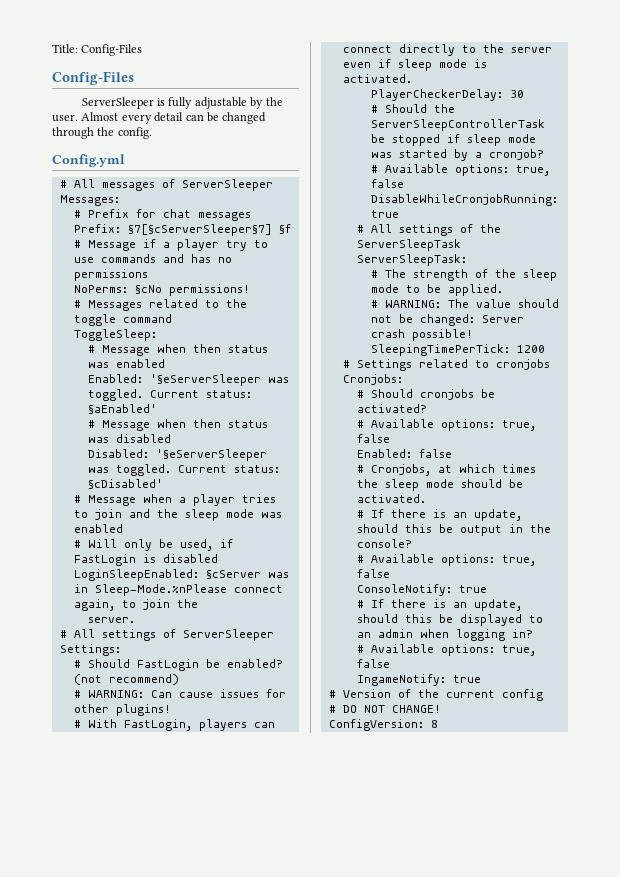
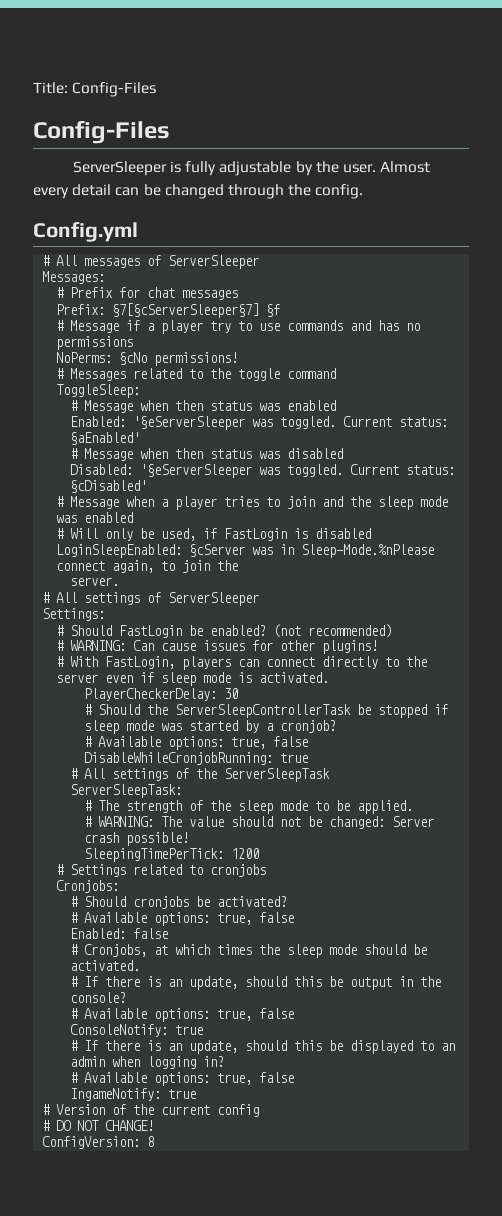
- (not recommend)
+ (not recommended)

